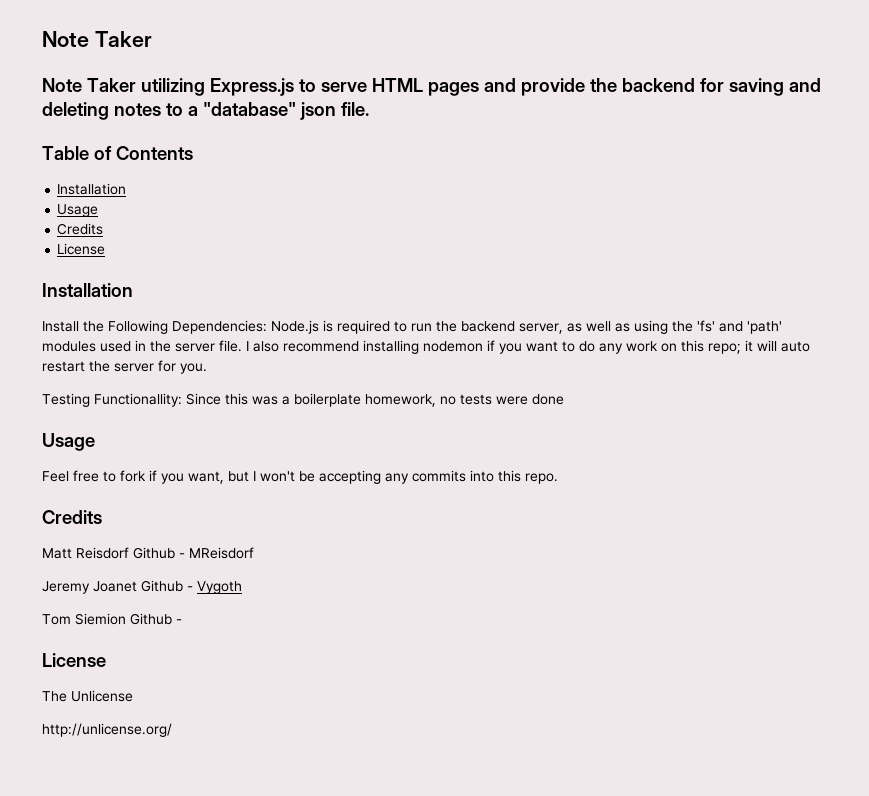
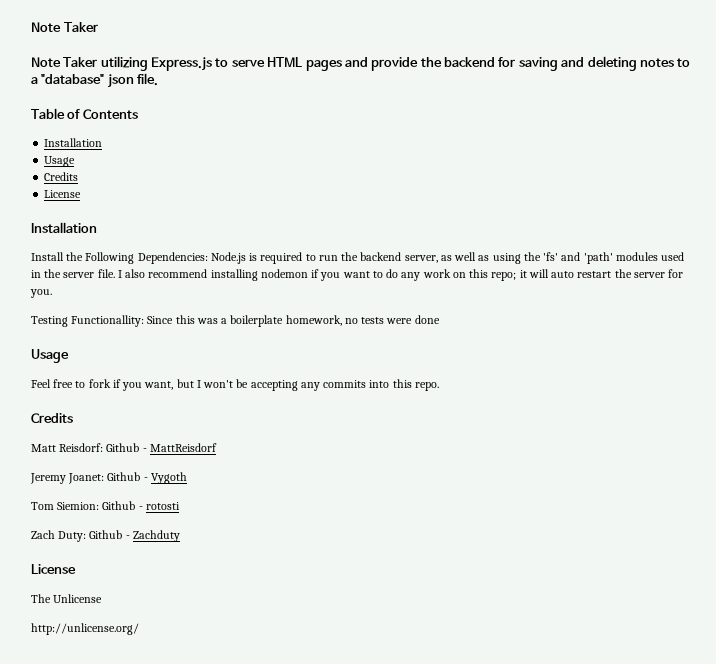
- Matt Reisdorf Github - MReisdorf
+ Matt Reisdorf: Github - MattReisdorf
- Jeremy Joanet Github - Vygoth
+ Jeremy Joanet: Github - Vygoth
- Tom Siemion Github -
+ Tom Siemion: Github - rotosti
+ Zach Duty: Github - Zachduty

